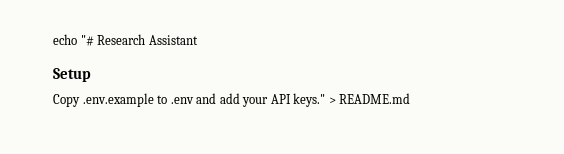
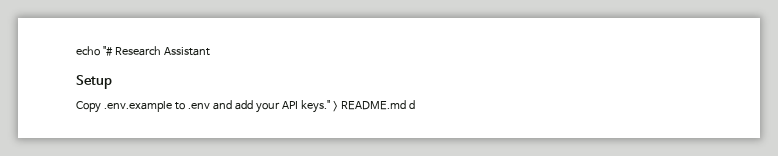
- > README.md
+ > README.md d

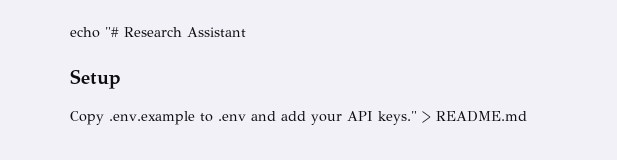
- > README.md d
+ > README.md

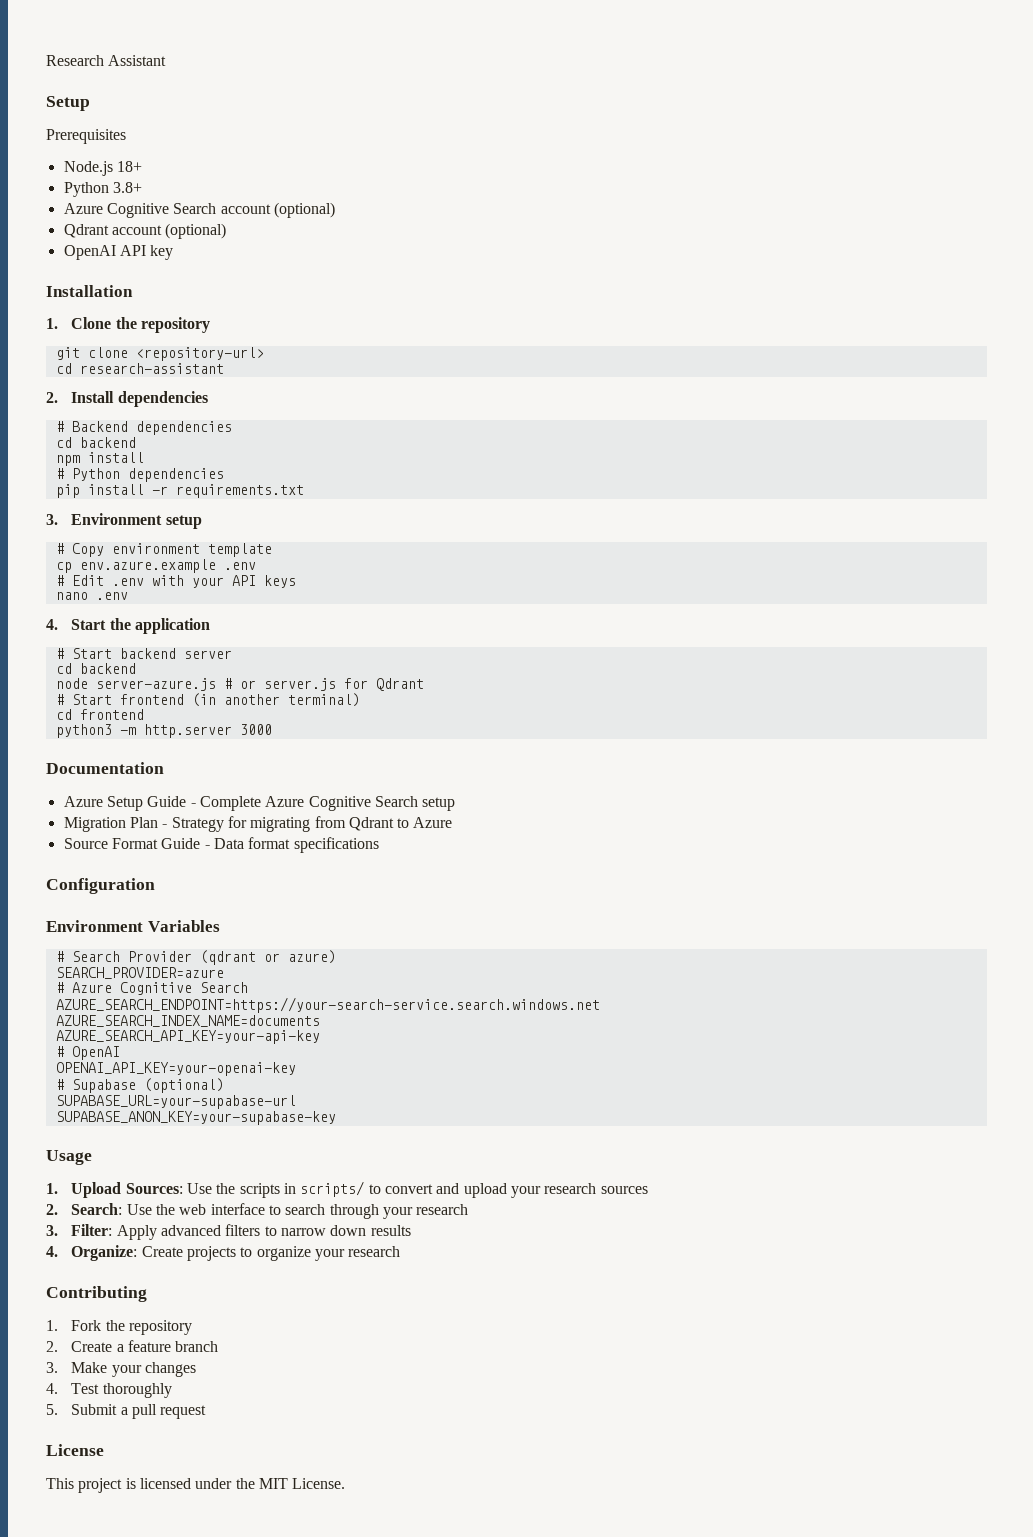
- echo "# Research Assistant
+ Research Assistant
- Copy .env.example to .env and add your API keys." > README.md
+ Prerequisites
+ Node.js 18+
+ Python 3.8+
+ Azure Cognitive Search account (optional)
+ Qdrant account (optional)
+ OpenAI API key
+ Installation
+ 1. Clone the repository
+ git clone <repository-url>
+ cd research-assistant
+ 2. Install dependencies
+ # Backend dependencies
+ cd backend
+ npm install
+ # Python dependencies
+ pip install -r requirements.txt
+ 3. Environment setup
+ # Copy environment template
+ cp env.azure.example .env
+ # Edit .env with your API keys
+ nano .env
+ 4. Start the application
+ # Start backend server
+ cd backend
+ node server-azure.js # or server.js for Qdrant
+ # Start frontend (in another terminal)
+ cd frontend
+ python3 -m http.server 3000
+ Documentation
+ Azure Setup Guide - Complete Azure Cognitive Search setup
+ Migration Plan - Strategy for migrating from Qdrant to Azure
+ Source Format Guide - Data format specifications
+ Configuration
+ Environment Variables
+ # Search Provider (qdrant or azure)
+ SEARCH_PROVIDER=azure
+ # Azure Cognitive Search
+ AZURE_SEARCH_ENDPOINT=https://your-search-service.search.windows.net
+ AZURE_SEARCH_INDEX_NAME=documents
+ AZURE_SEARCH_API_KEY=your-api-key
+ # OpenAI
+ OPENAI_API_KEY=your-openai-key
+ # Supabase (optional)
+ SUPABASE_URL=your-supabase-url
+ SUPABASE_ANON_KEY=your-supabase-key
+ Usage
+ 1. Upload Sources: Use the scripts in scripts/ to convert and upload your research sources
+ 2. Search: Use the web interface to search through your research
+ 3. Filter: Apply advanced filters to narrow down results
+ 4. Organize: Create projects to organize your research
+ Contributing
+ 1. Fork the repository
+ 2. Create a feature branch
+ 3. Make your changes
+ 4. Test thoroughly
+ 5. Submit a pull request
+ License
+ This project is licensed under the MIT License.

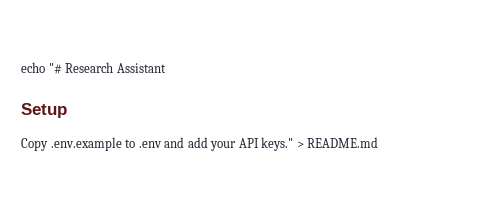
- Research Assistant
+ echo "# Research Assistant
- Prerequisites
- Node.js 18+
- Python 3.8+
- Azure Cognitive Search account (optional)
- Qdrant account (optional)
- OpenAI API key
- Installation
- 1. Clone the repository
- git clone <repository-url>
- cd research-assistant
- 2. Install dependencies
- # Backend dependencies
- cd backend
- npm install
- # Python dependencies
- pip install -r requirements.txt
- 3. Environment setup
- # Copy environment template
- cp env.azure.example .env
- # Edit .env with your API keys
- nano .env
- 4. Start the application
- # Start backend server
- cd backend
- node server-azure.js # or server.js for Qdrant
- # Start frontend (in another terminal)
- cd frontend
- python3 -m http.server 3000
- Documentation
- Azure Setup Guide - Complete Azure Cognitive Search setup
- Migration Plan - Strategy for migrating from Qdrant to Azure
- Source Format Guide - Data format specifications
- Configuration
- Environment Variables
- # Search Provider (qdrant or azure)
- SEARCH_PROVIDER=azure
- # Azure Cognitive Search
- AZURE_SEARCH_ENDPOINT=https://your-search-service.search.windows.net
- AZURE_SEARCH_INDEX_NAME=documents
- AZURE_SEARCH_API_KEY=your-api-key
- # OpenAI
- OPENAI_API_KEY=your-openai-key
- # Supabase (optional)
- SUPABASE_URL=your-supabase-url
- SUPABASE_ANON_KEY=your-supabase-key
- Usage
- 1. Upload Sources: Use the scripts in scripts/ to convert and upload your research sources
- 2. Search: Use the web interface to search through your research
- 3. Filter: Apply advanced filters to narrow down results
- 4. Organize: Create projects to organize your research
- Contributing
- 1. Fork the repository
- 2. Create a feature branch
- 3. Make your changes
- 4. Test thoroughly
- 5. Submit a pull request
- License
- This project is licensed under the MIT License.
+ Copy .env.example to .env and add your API keys." > README.md

